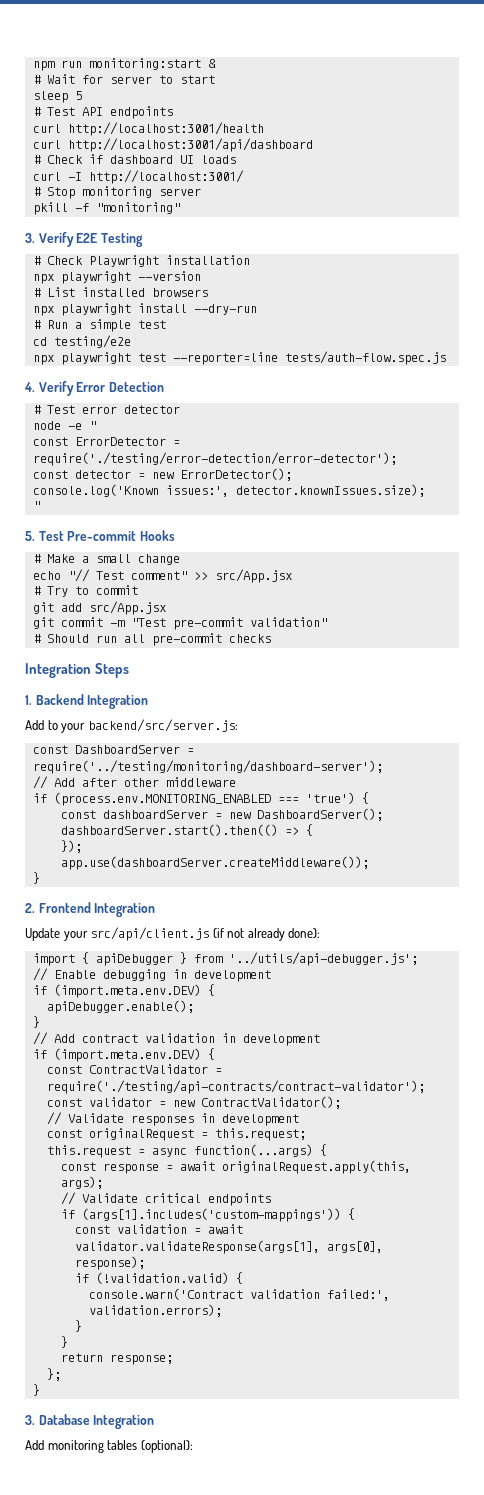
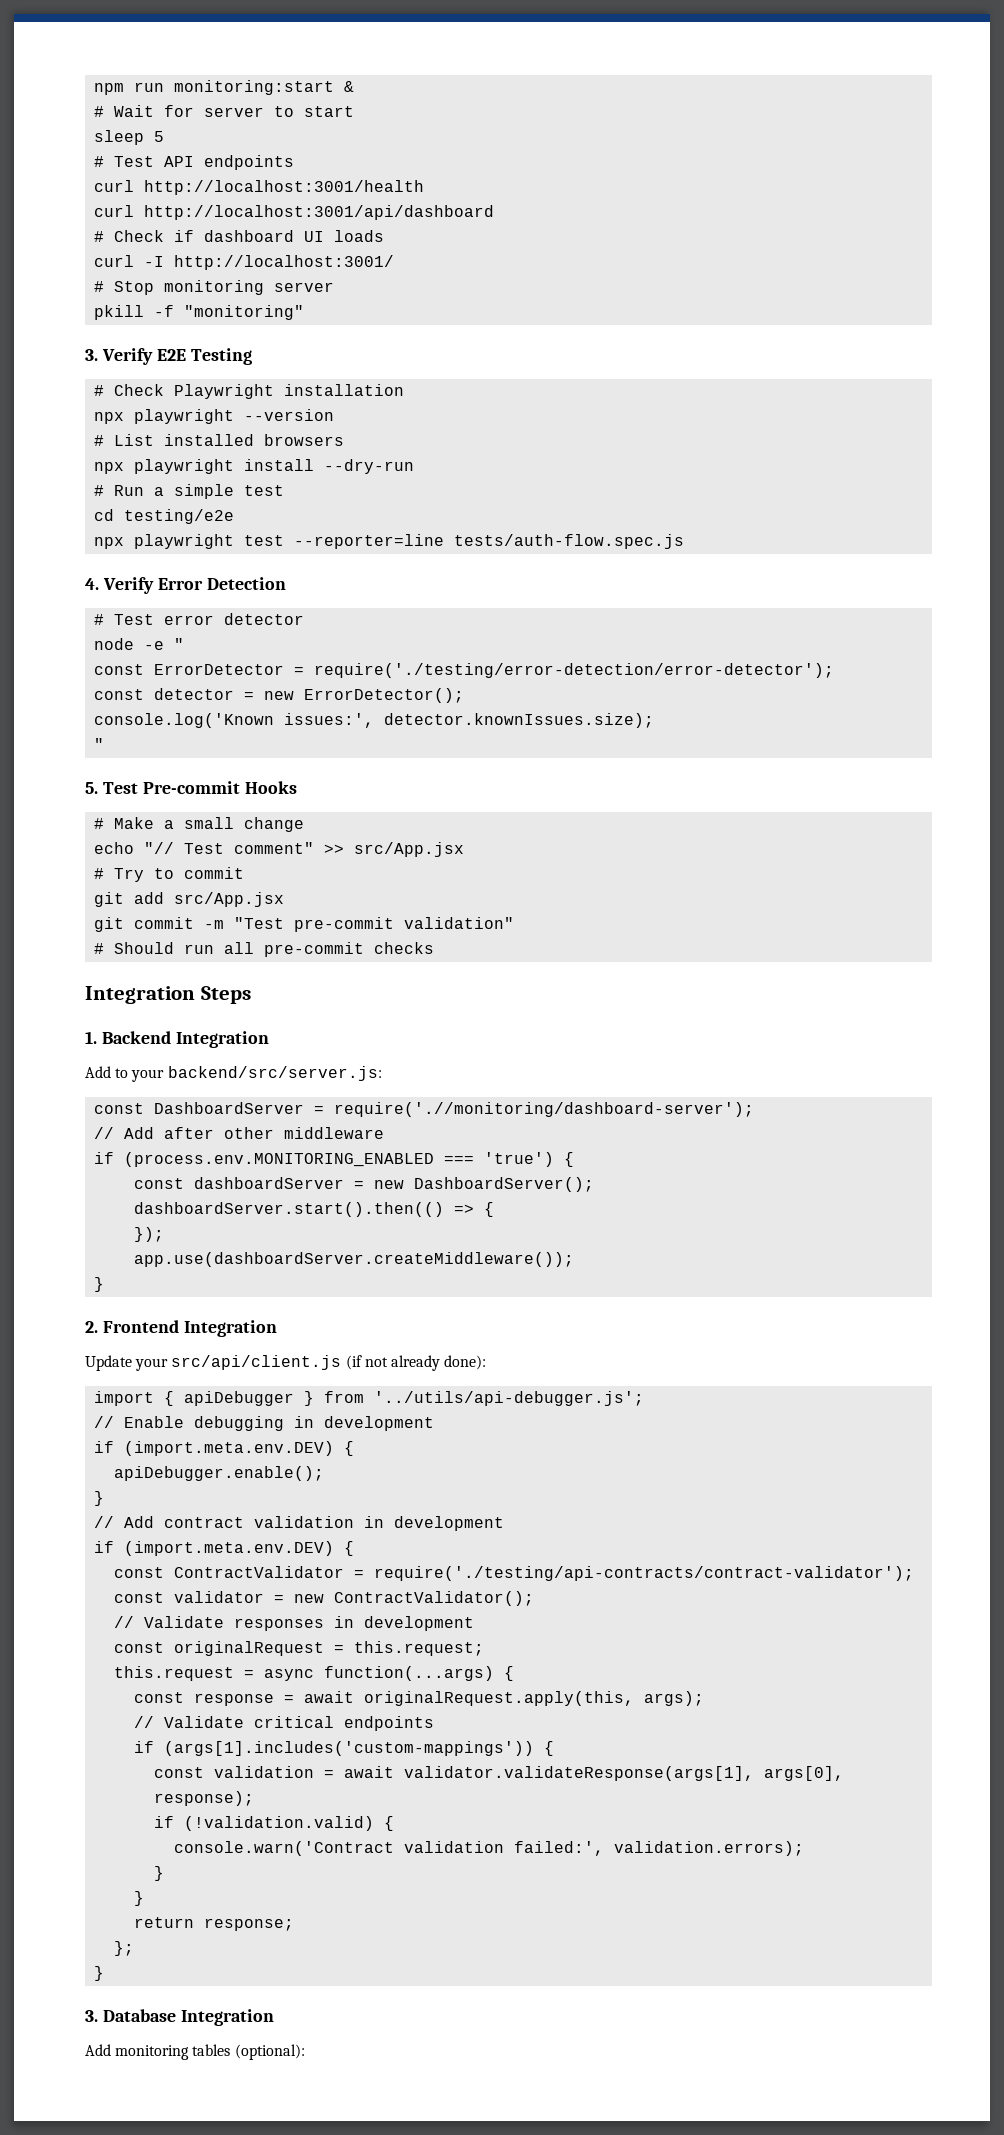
- const DashboardServer = require('../testing/monitoring/dashboard-server');
+ const DashboardServer = require('.//monitoring/dashboard-server');

